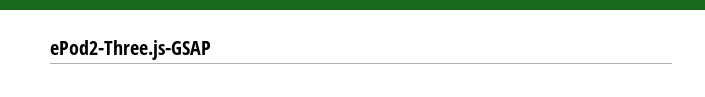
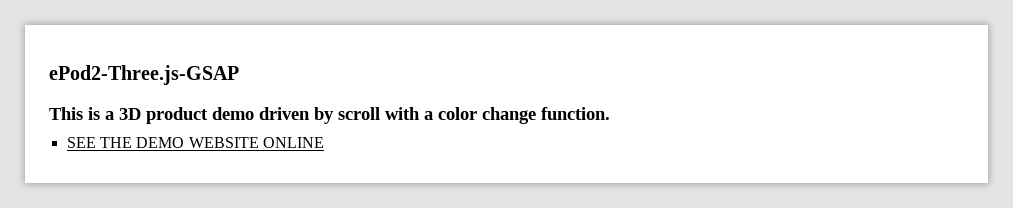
+ This is a 3D product demo driven by scroll with a color change function.
+ SEE THE DEMO WEBSITE ONLINE

